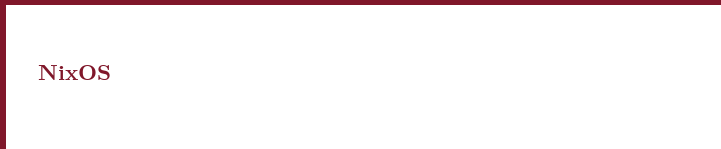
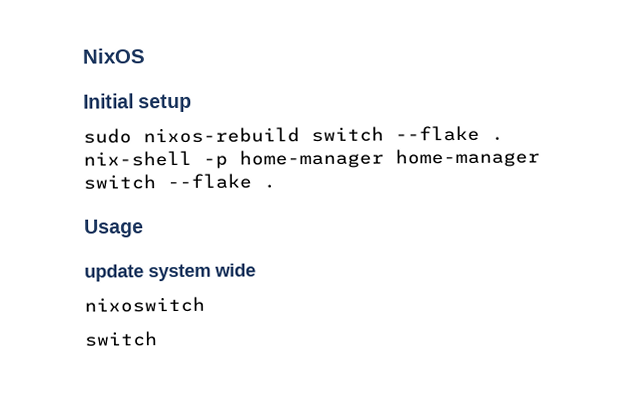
+ Initial setup
+ sudo nixos-rebuild switch --flake . nix-shell -p home-manager home-manager switch --flake .
+ Usage
+ update system wide
+ nixoswitch
+ switch

